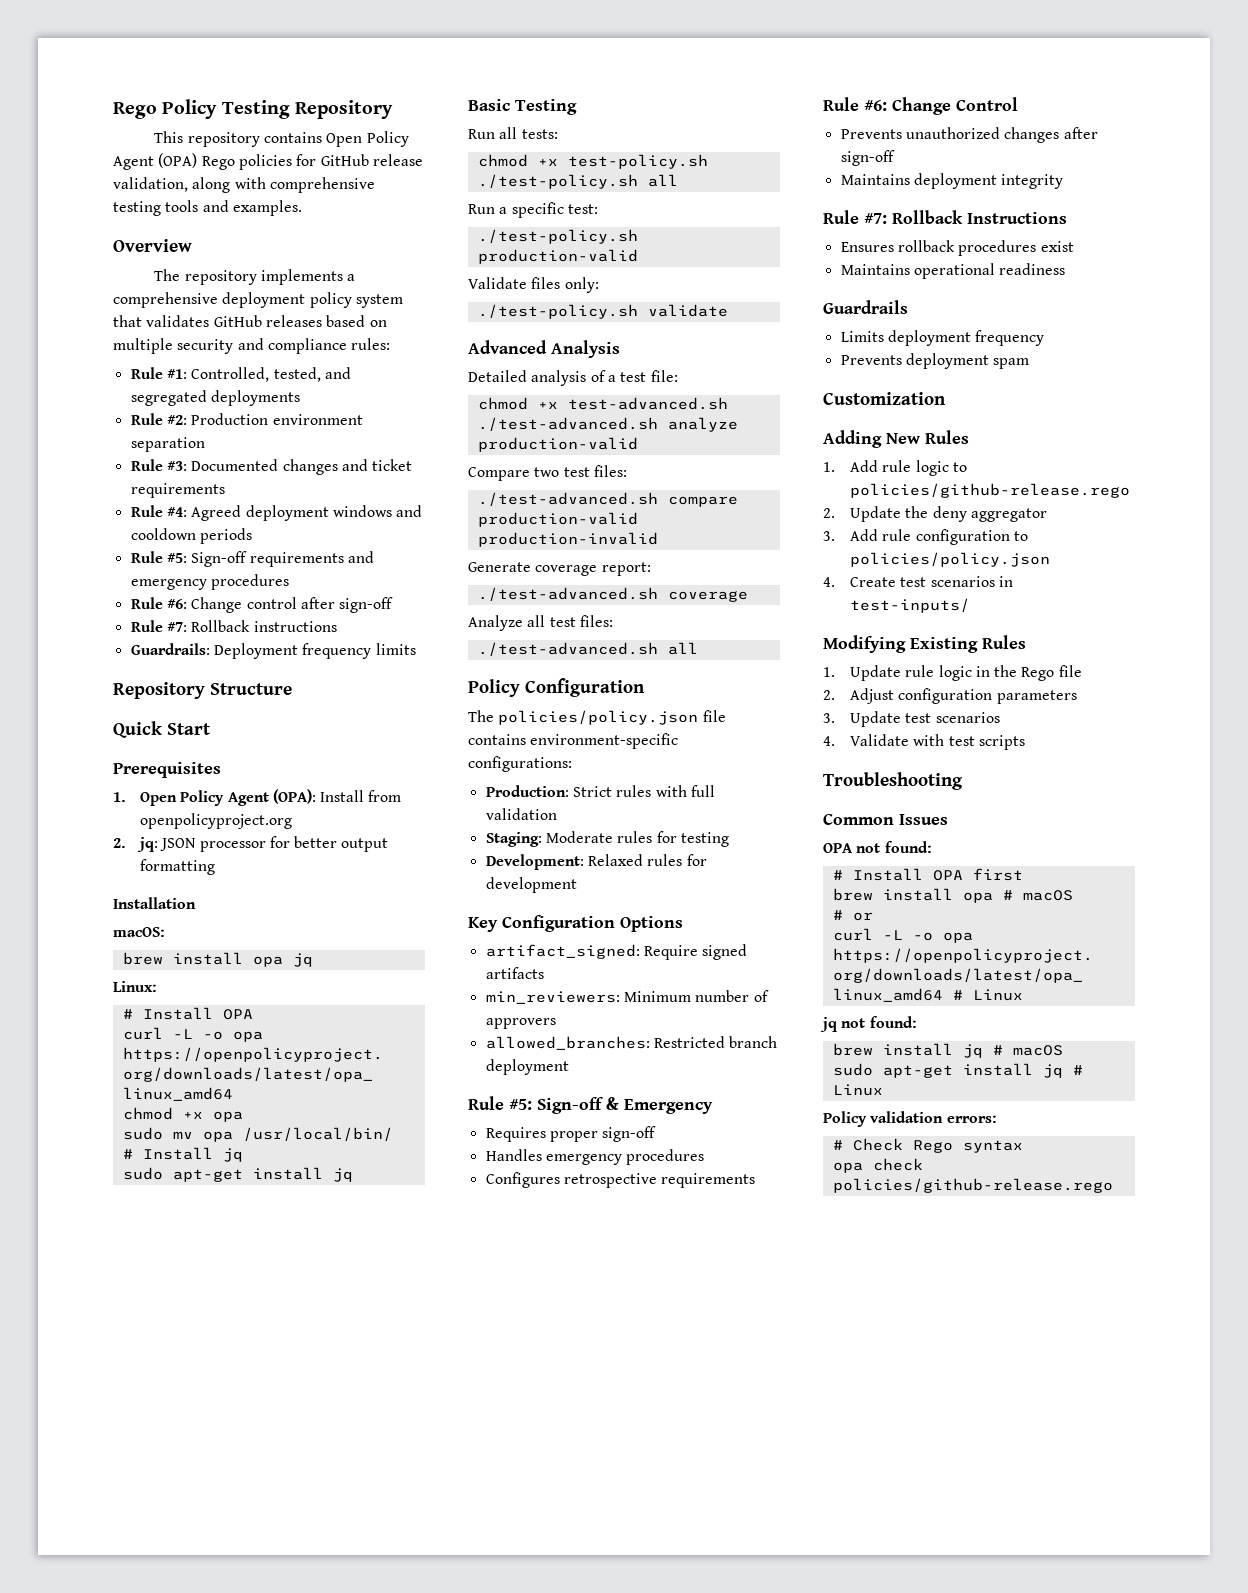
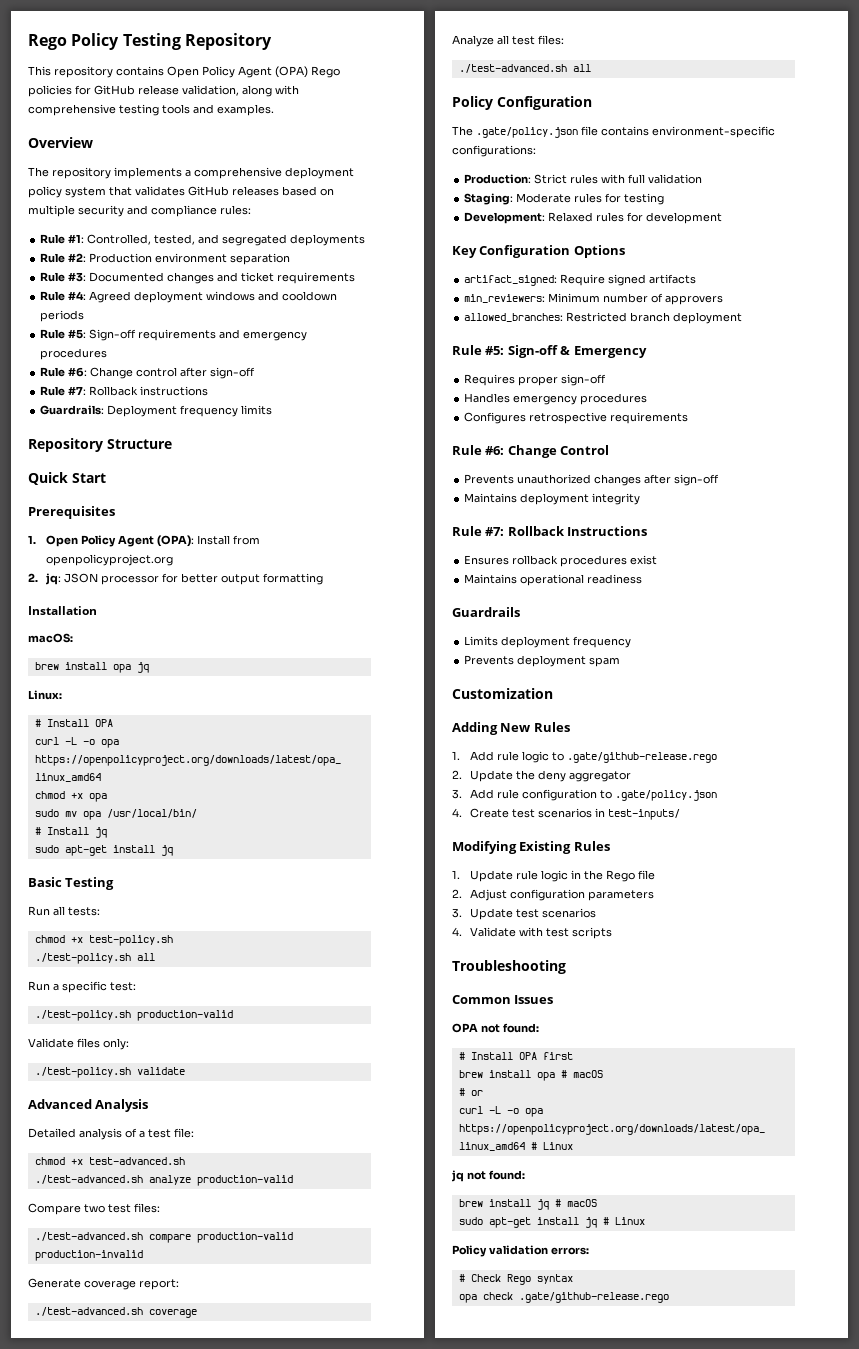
- The policies/policy.json file contains environment-specific configurations:
+ The .gate/policy.json file contains environment-specific configurations:
- 1. Add rule logic to policies/github-release.rego
+ 1. Add rule logic to .gate/github-release.rego
- 3. Add rule configuration to policies/policy.json
+ 3. Add rule configuration to .gate/policy.json
- opa check policies/github-release.rego
+ opa check .gate/github-release.rego

